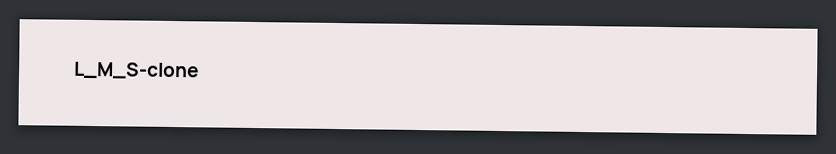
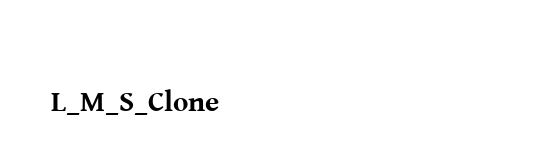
- L_M_S-clone
+ L_M_S_Clone

